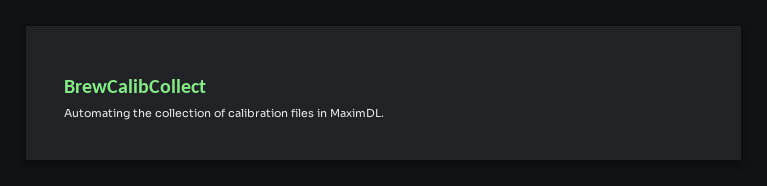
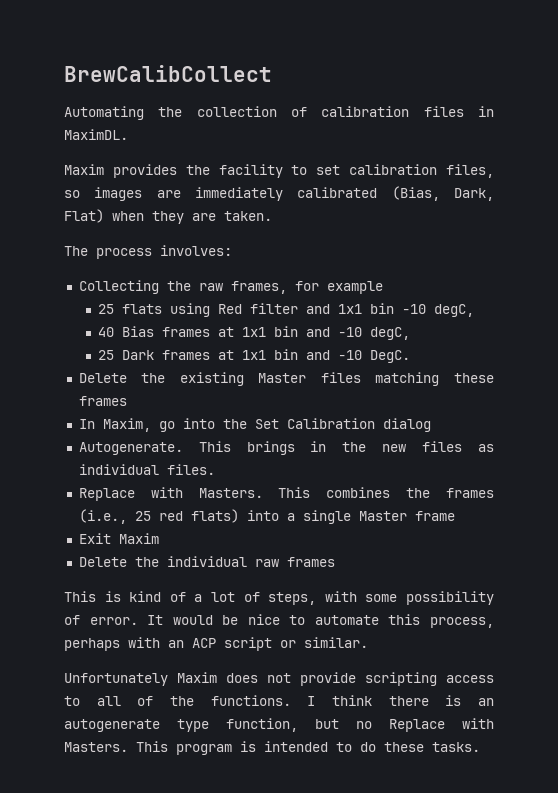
+ Maxim provides the facility to set calibration files, so images are immediately calibrated (Bias, Dark, Flat) when they are taken.
+ The process involves:
+ Collecting the raw frames, for example
+ 25 flats using Red filter and 1x1 bin -10 degC,
+ 40 Bias frames at 1x1 bin and -10 degC,
+ 25 Dark frames at 1x1 bin and -10 DegC.
+ Delete the existing Master files matching these frames
+ In Maxim, go into the Set Calibration dialog
+ Autogenerate. This brings in the new files as individual files.
+ Replace with Masters. This combines the frames (i.e., 25 red flats) into a single Master frame
+ Exit Maxim
+ Delete the individual raw frames
+ This is kind of a lot of steps, with some possibility of error. It would be nice to automate this process, perhaps with an ACP script or similar.
+ Unfortunately Maxim does not provide scripting access to all of the functions. I think there is an autogenerate type function, but no Replace with Masters. This program is intended to do these tasks.

